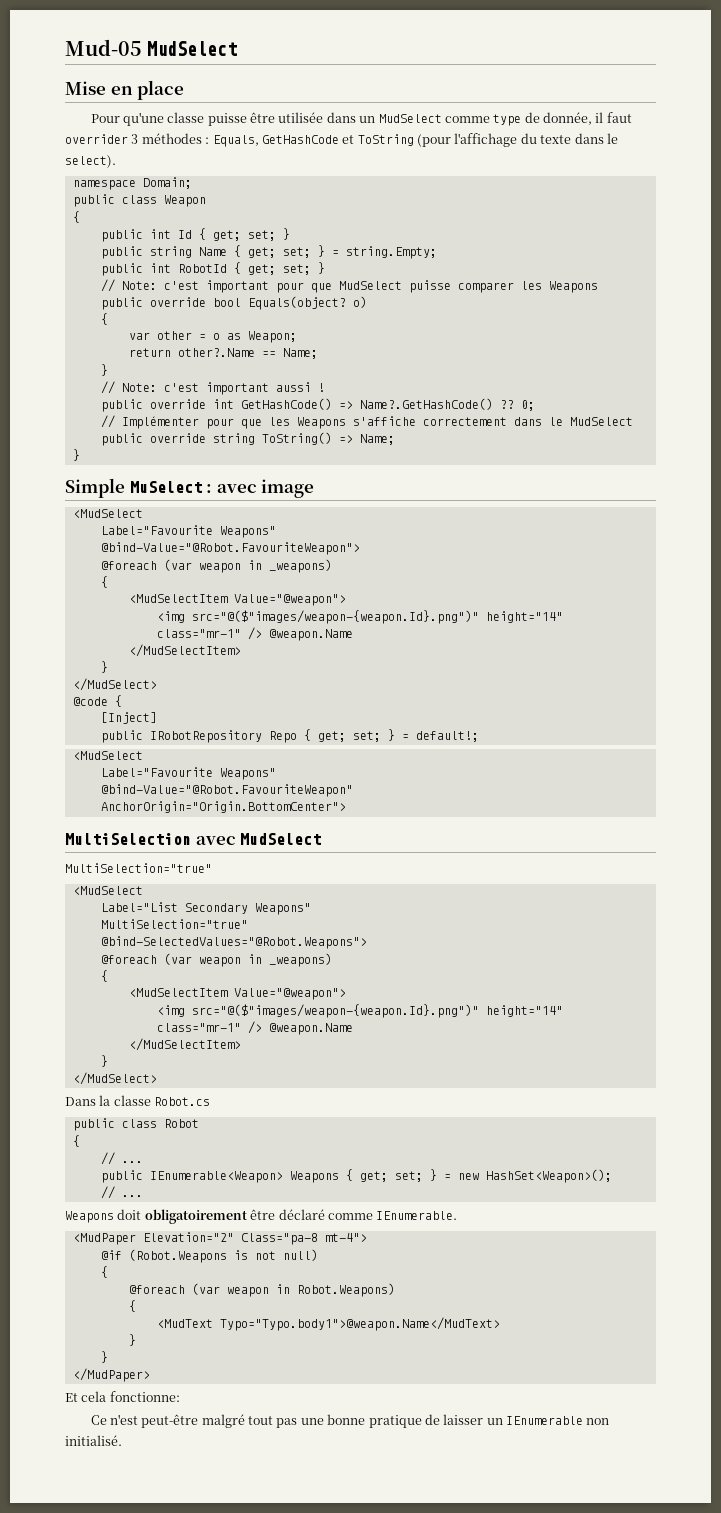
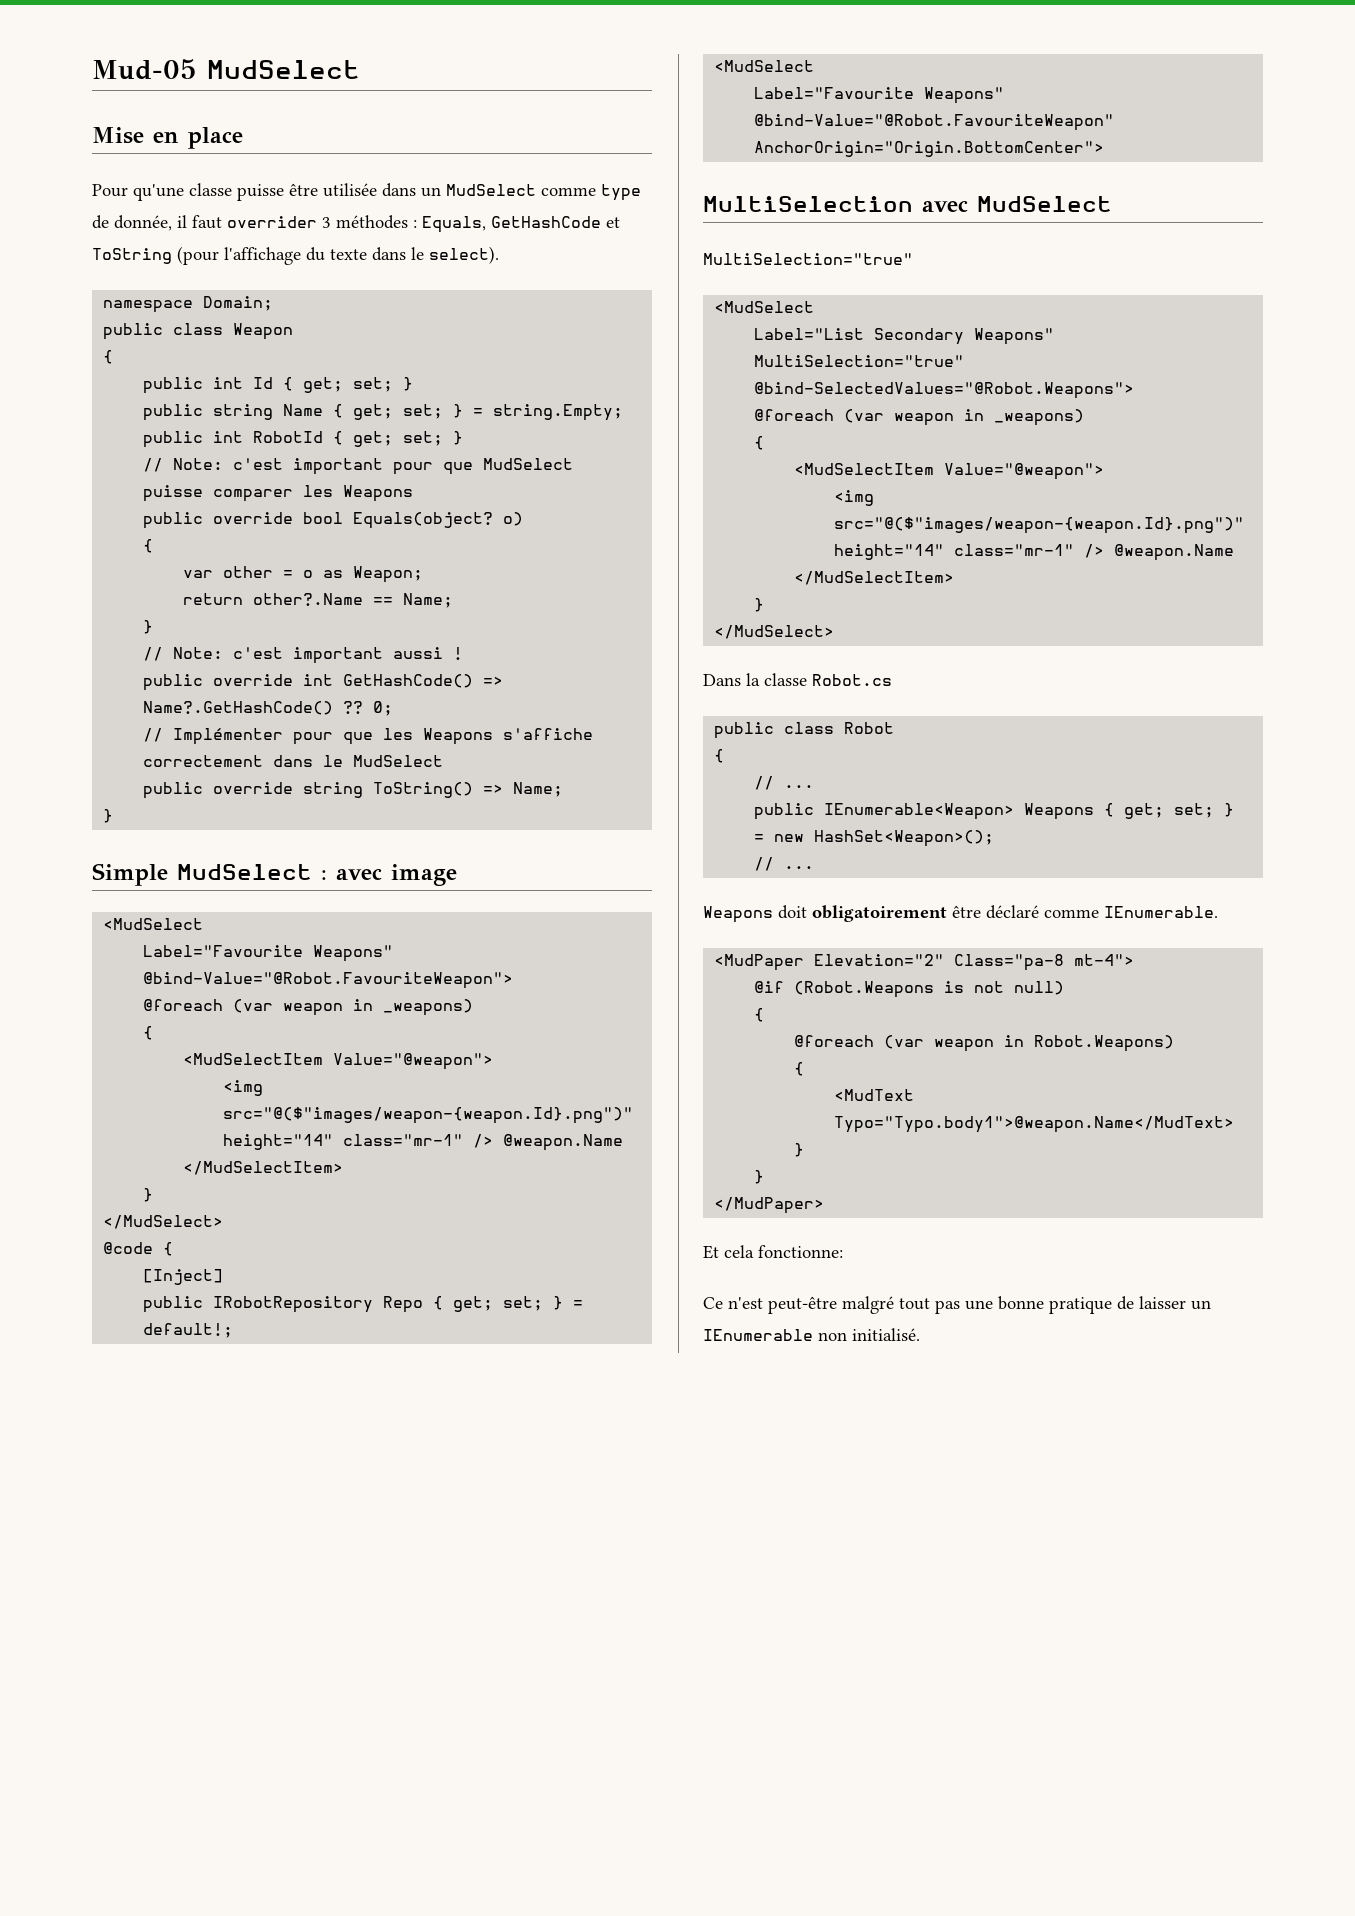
- Simple MuSelect : avec image
+ Simple MudSelect : avec image

